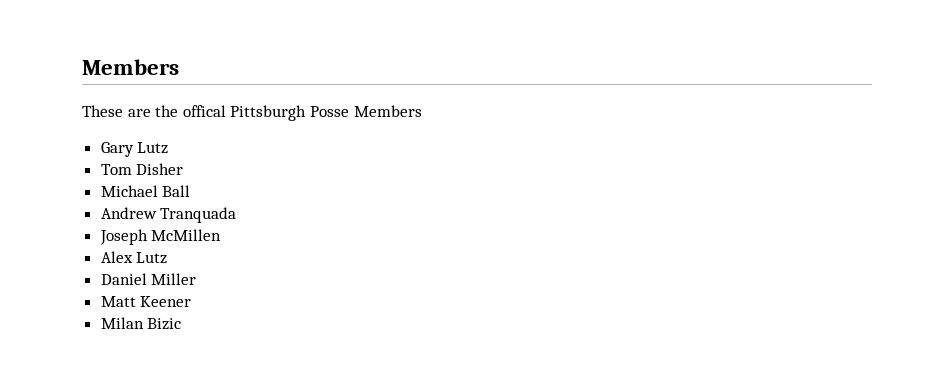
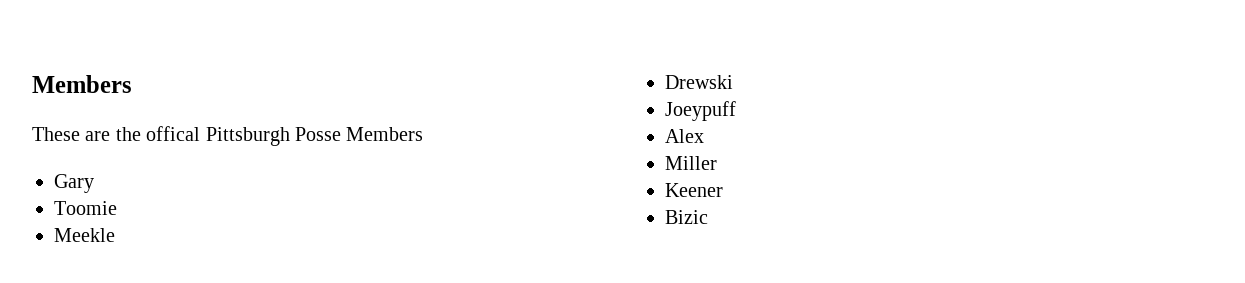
- Gary Lutz
- Tom Disher
- Michael Ball
- Andrew Tranquada
- Joseph McMillen
+ Gary
+ Toomie
+ Meekle
+ Drewski
+ Joeypuff
- Alex Lutz
- Daniel Miller
+ Alex
+ Miller
- Matt Keener
+ Keener
- Milan Bizic
+ Bizic

